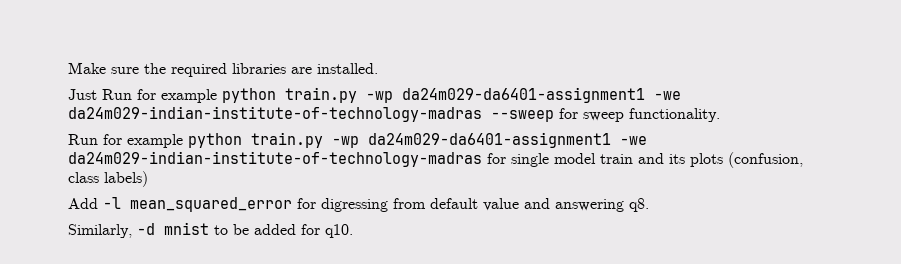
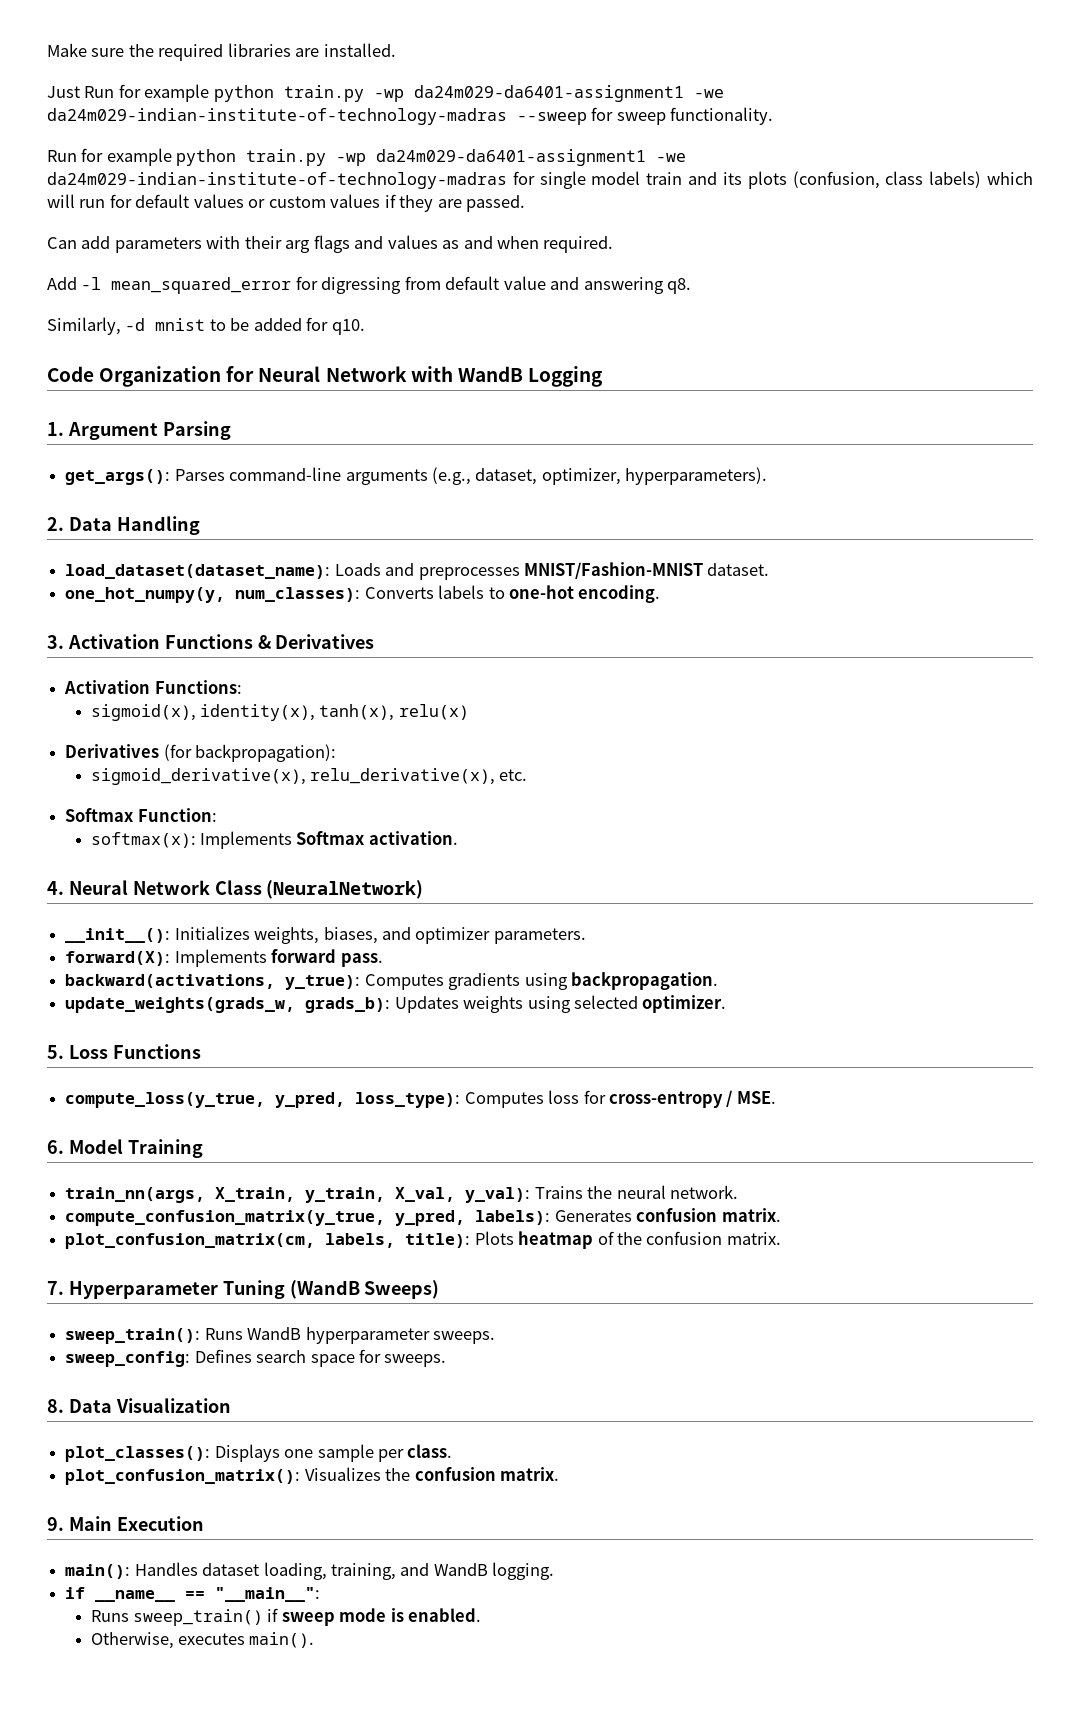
- Run for example python train.py -wp da24m029-da6401-assignment1 -we da24m029-indian-institute-of-technology-madras for single model train and its plots (confusion, class labels)
+ Run for example python train.py -wp da24m029-da6401-assignment1 -we da24m029-indian-institute-of-technology-madras for single model train and its plots (confusion, class labels) which will run for default values or custom values if they are passed.
+ Can add parameters with their arg flags and values as and when required.
+ Code Organization for Neural Network with WandB Logging
+ 1. Argument Parsing
+ get_args(): Parses command-line arguments (e.g., dataset, optimizer, hyperparameters).
+ 2. Data Handling
+ load_dataset(dataset_name): Loads and preprocesses MNIST/Fashion-MNIST dataset.
+ one_hot_numpy(y, num_classes): Converts labels to one-hot encoding.
+ 3. Activation Functions & Derivatives
+ Activation Functions:
+ sigmoid(x), identity(x), tanh(x), relu(x)
+ Derivatives (for backpropagation):
+ sigmoid_derivative(x), relu_derivative(x), etc.
+ Softmax Function:
+ softmax(x): Implements Softmax activation.
+ 4. Neural Network Class (NeuralNetwork)
+ __init__(): Initializes weights, biases, and optimizer parameters.
+ forward(X): Implements forward pass.
+ backward(activations, y_true): Computes gradients using backpropagation.
+ update_weights(grads_w, grads_b): Updates weights using selected optimizer.
+ 5. Loss Functions
+ compute_loss(y_true, y_pred, loss_type): Computes loss for cross-entropy / MSE.
+ 6. Model Training
+ train_nn(args, X_train, y_train, X_val, y_val): Trains the neural network.
+ compute_confusion_matrix(y_true, y_pred, labels): Generates confusion matrix.
+ plot_confusion_matrix(cm, labels, title): Plots heatmap of the confusion matrix.
+ 7. Hyperparameter Tuning (WandB Sweeps)
+ sweep_train(): Runs WandB hyperparameter sweeps.
+ sweep_config: Defines search space for sweeps.
+ 8. Data Visualization
+ plot_classes(): Displays one sample per class.
+ plot_confusion_matrix(): Visualizes the confusion matrix.
+ 9. Main Execution
+ main(): Handles dataset loading, training, and WandB logging.
+ if __name__ == "__main__":
+ Runs sweep_train() if sweep mode is enabled.
+ Otherwise, executes main().

